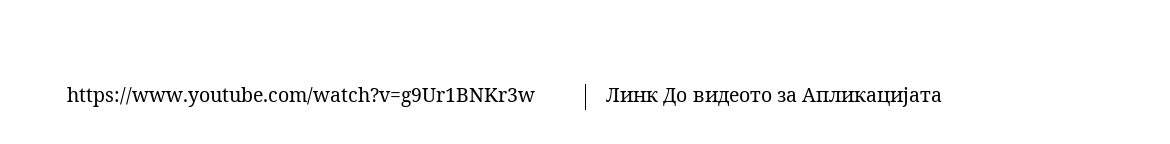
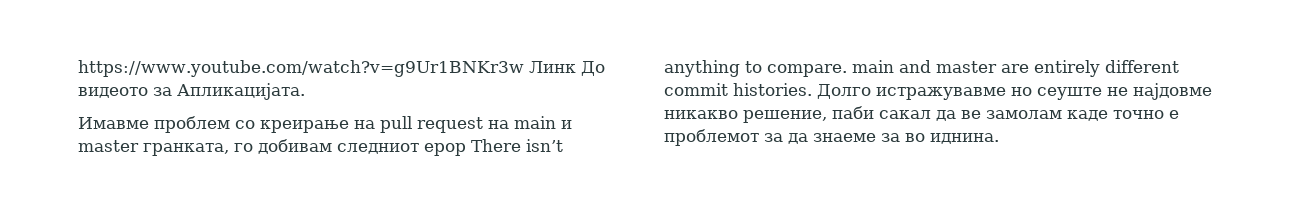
- https://www.youtube.com/watch?v=g9Ur1BNKr3w Линк До видеото за Апликацијата
+ https://www.youtube.com/watch?v=g9Ur1BNKr3w Линк До видеото за Апликацијата.
+ Имавме проблем со креирање на pull request на main и master гранката, го добивам следниот ерор There isn’t anything to compare. main and master are entirely different commit histories. Долго истражувавме но сеуште не најдовме никакво решение, паби сакал да ве замолам каде точно е проблемот за да знаеме за во иднина.

